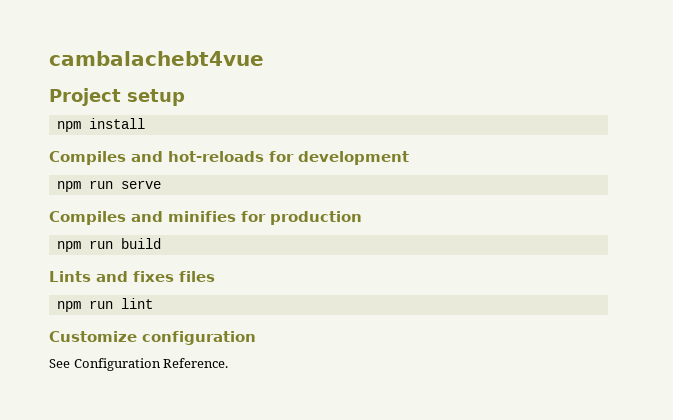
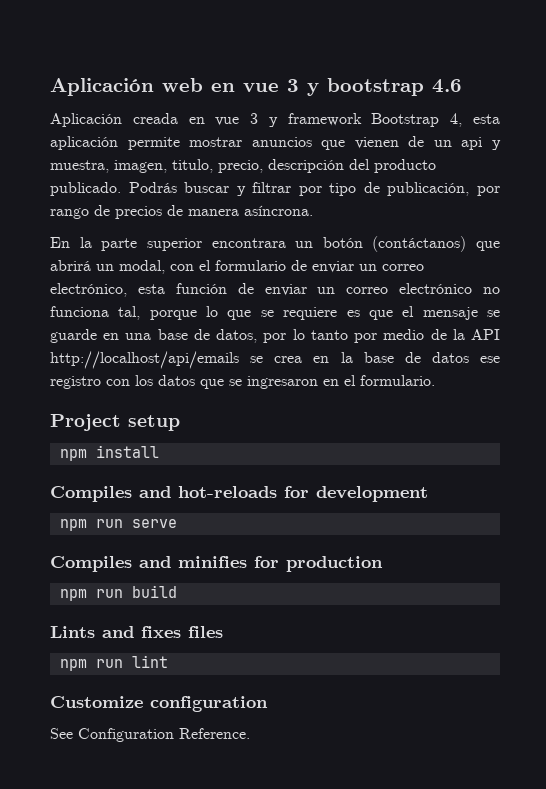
- cambalachebt4vue
+ Aplicación web en vue 3 y bootstrap 4.6
+ Aplicación creada en vue 3 y framework Bootstrap 4, esta aplicación permite mostrar anuncios que vienen de un api y muestra, imagen, titulo, precio, descripción del producto publicado. Podrás buscar y filtrar por tipo de publicación, por rango de precios de manera asíncrona.
+ En la parte superior encontrara un botón (contáctanos) que abrirá un modal, con el formulario de enviar un correo electrónico, esta función de enviar un correo electrónico no funciona tal, porque lo que se requiere es que el mensaje se guarde en una base de datos, por lo tanto por medio de la API http://localhost/api/emails se crea en la base de datos ese registro con los datos que se ingresaron en el formulario.

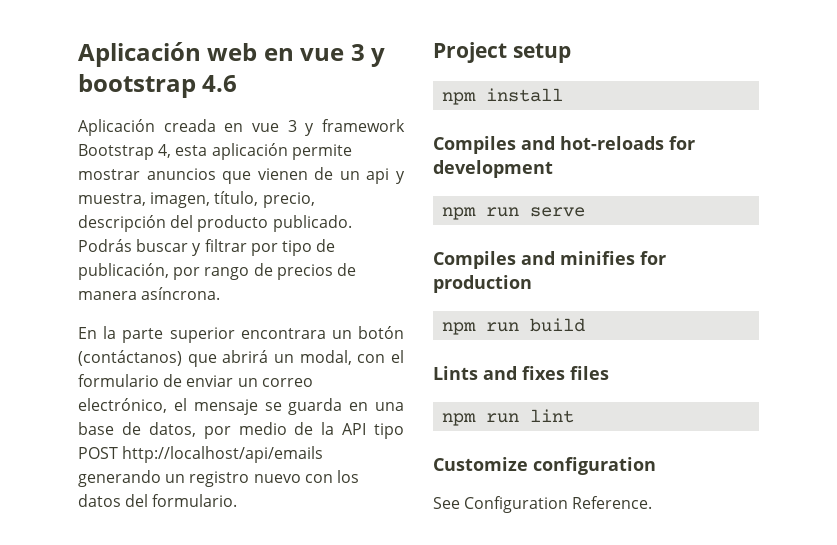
- Aplicación creada en vue 3 y framework Bootstrap 4, esta aplicación permite mostrar anuncios que vienen de un api y muestra, imagen, titulo, precio, descripción del producto publicado.
+ Aplicación creada en vue 3 y framework Bootstrap 4, esta aplicación permite mostrar anuncios que vienen de un api y muestra, imagen, título, precio, descripción del producto publicado.
- En la parte superior encontrara un botón (contáctanos) que abrirá un modal, con el formulario de enviar un correo electrónico, esta función de enviar un correo electrónico no funciona tal, porque lo que se requiere es que el mensaje se guarde en una base de datos, por lo tanto por medio de la API http://localhost/api/emails se crea en la base de datos ese registro con los datos que se ingresaron en el formulario.
+ En la parte superior encontrara un botón (contáctanos) que abrirá un modal, con el formulario de enviar un correo electrónico, el mensaje se guarda en una base de datos, por medio de la API tipo POST http://localhost/api/emails generando un registro nuevo con los datos del formulario.

